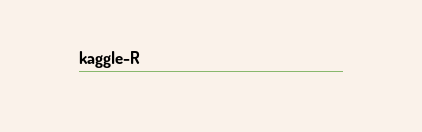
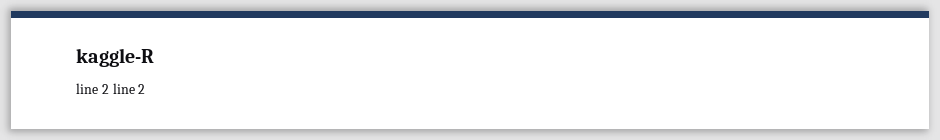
+ line 2 line 2

